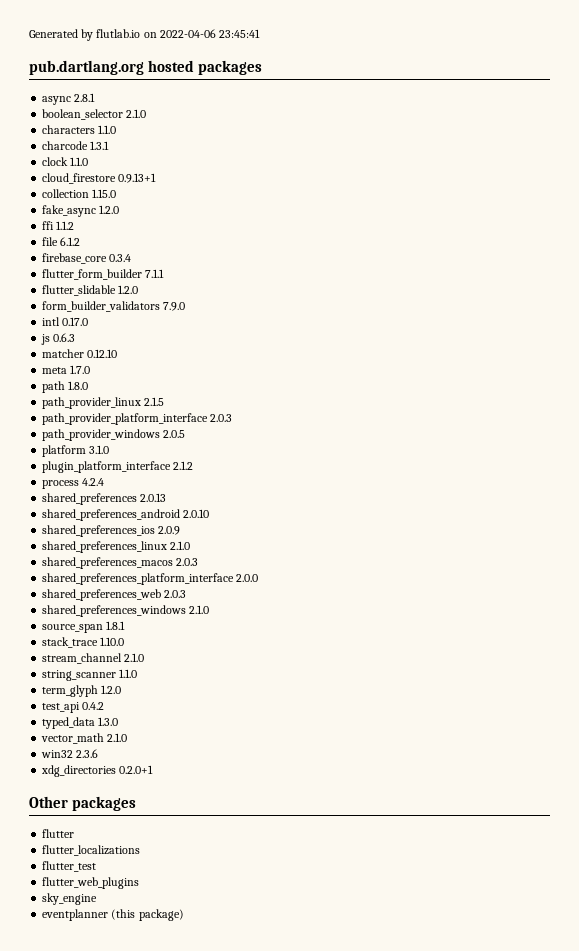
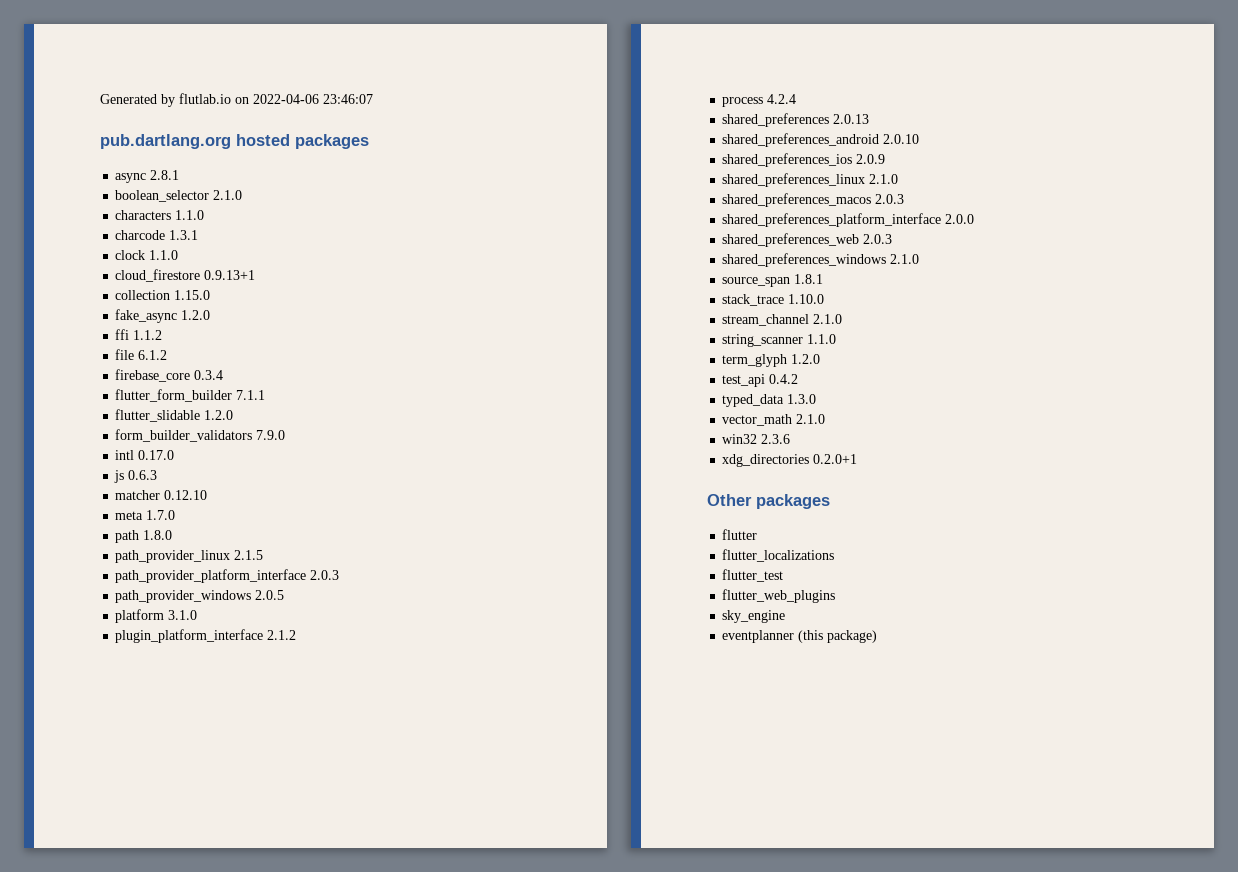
- Generated by flutlab.io on 2022-04-06 23:45:41
+ Generated by flutlab.io on 2022-04-06 23:46:07

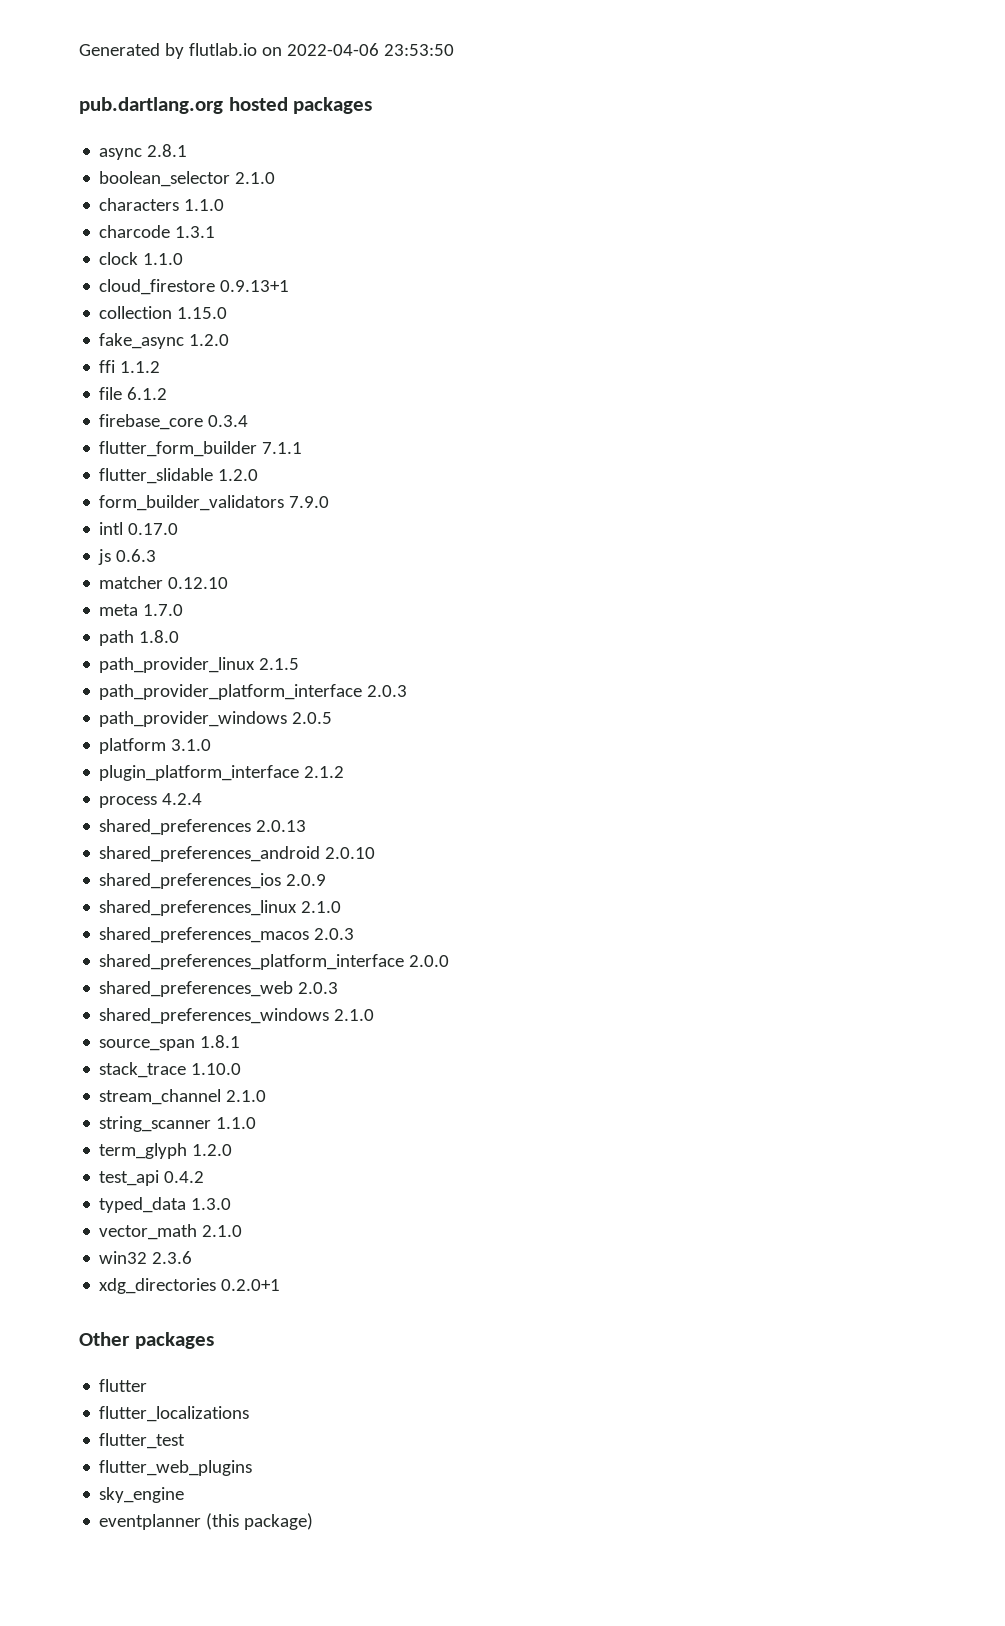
- Generated by flutlab.io on 2022-04-06 23:46:07
+ Generated by flutlab.io on 2022-04-06 23:53:50

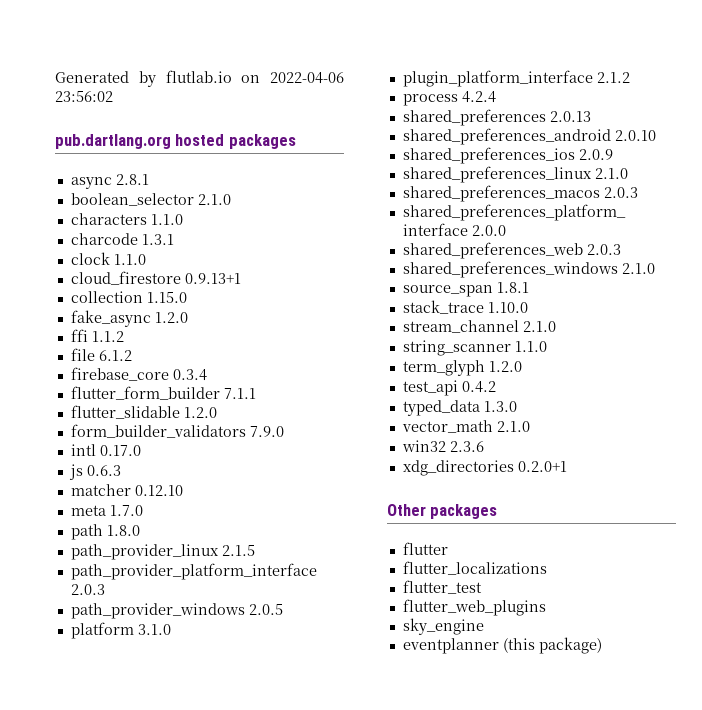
- Generated by flutlab.io on 2022-04-06 23:53:50
+ Generated by flutlab.io on 2022-04-06 23:56:02

